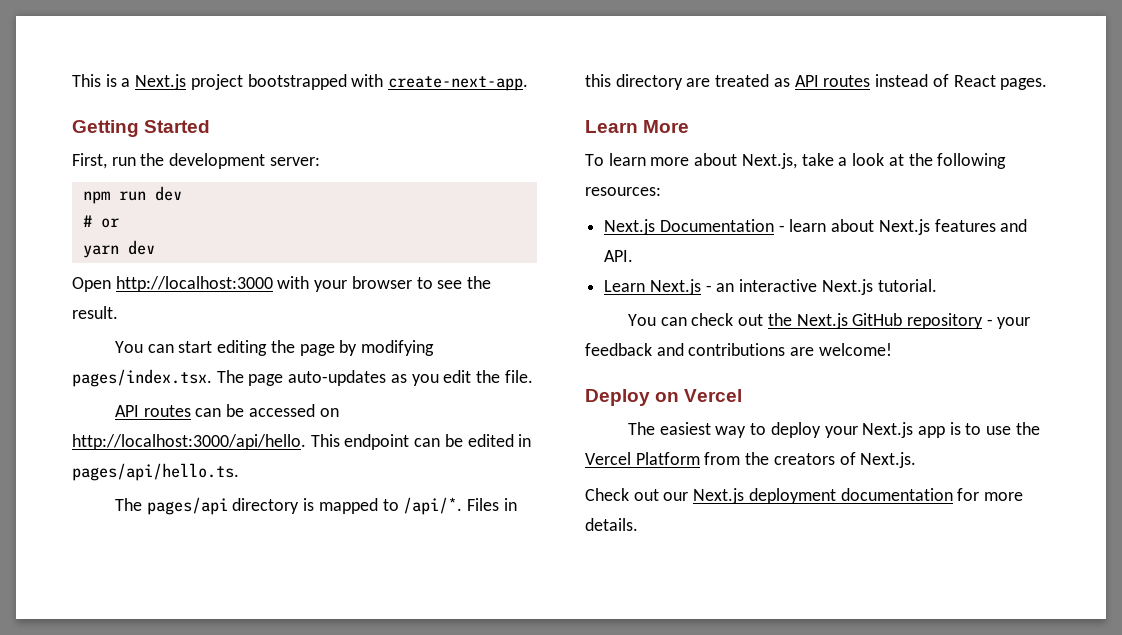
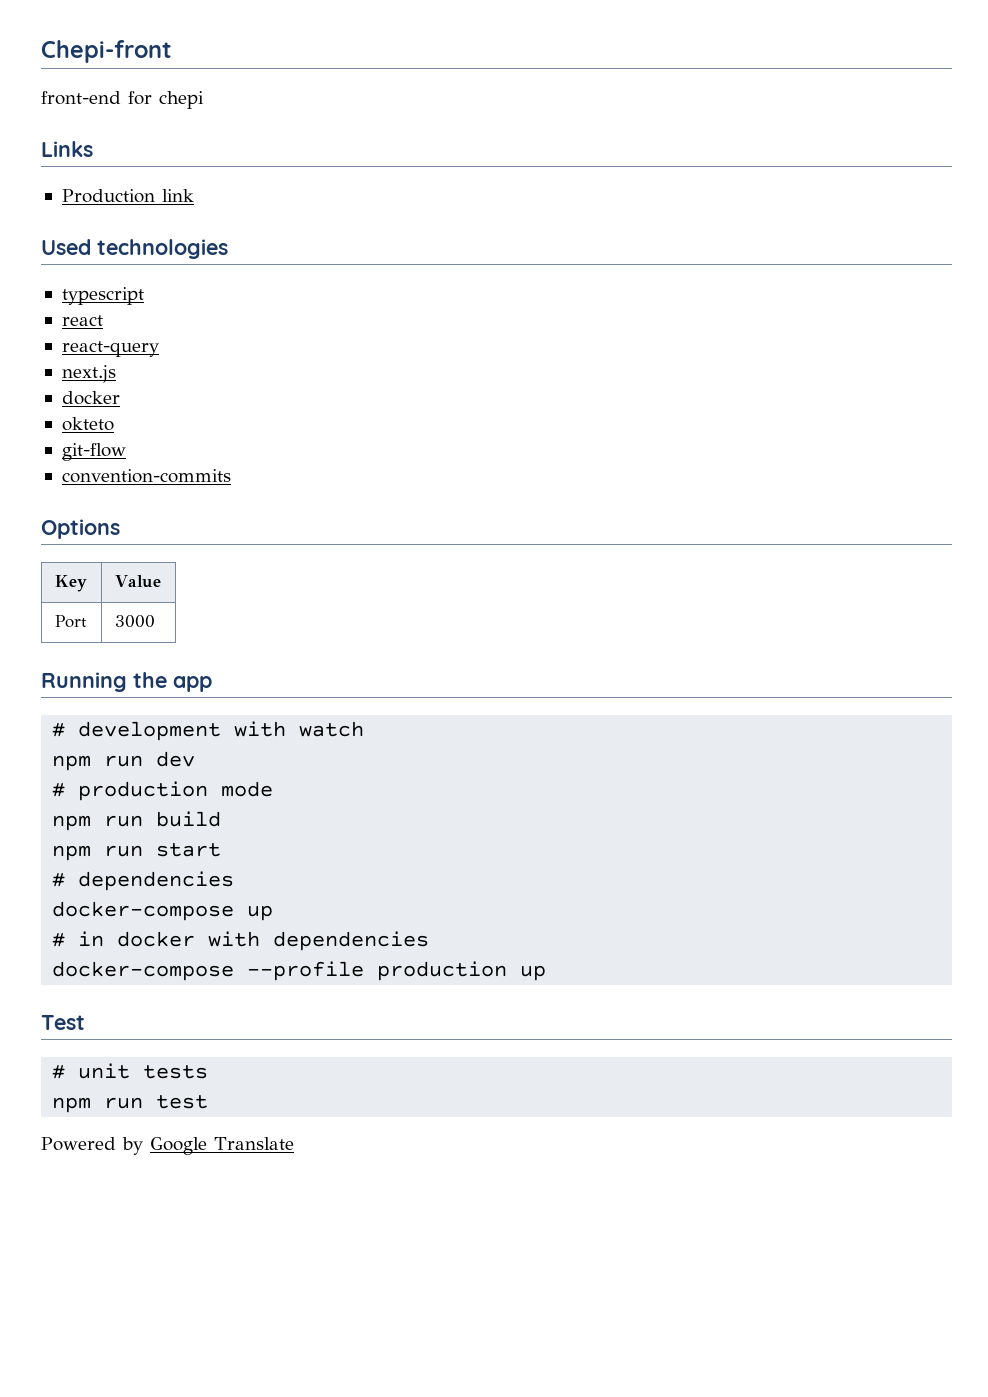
- This is a Next.js project bootstrapped with create-next-app.
- Getting Started
- First, run the development server:
+ Chepi-front
+ front-end for chepi
+ Links
+ Production link
+ Used technologies
+ typescript
+ react
+ react-query
+ next.js
+ docker
+ okteto
+ git-flow
+ convention-commits
+ Options
+ Key | Value
+ Port | 3000
+ Running the app
+ # development with watch
  npm run dev
- # or
- yarn dev
- Open http://localhost:3000 with your browser to see the result.
- You can start editing the page by modifying pages/index.tsx. The page auto-updates as you edit the file.
- API routes can be accessed on http://localhost:3000/api/hello. This endpoint can be edited in pages/api/hello.ts.
- The pages/api directory is mapped to /api/*. Files in this directory are treated as API routes instead of React pages.
- Learn More
- To learn more about Next.js, take a look at the following resources:
- Next.js Documentation - learn about Next.js features and API.
- Learn Next.js - an interactive Next.js tutorial.
- You can check out the Next.js GitHub repository - your feedback and contributions are welcome!
- Deploy on Vercel
- The easiest way to deploy your Next.js app is to use the Vercel Platform from the creators of Next.js.
- Check out our Next.js deployment documentation for more details.
+ # production mode
+ npm run build
+ npm run start
+ # dependencies
+ docker-compose up
+ # in docker with dependencies
+ docker-compose --profile production up
+ Test
+ # unit tests
+ npm run test
+ Powered by Google Translate

